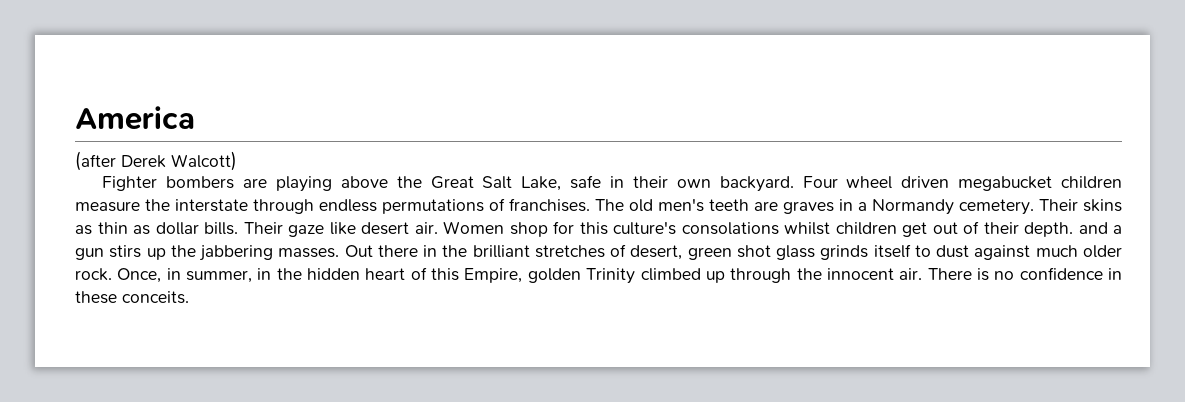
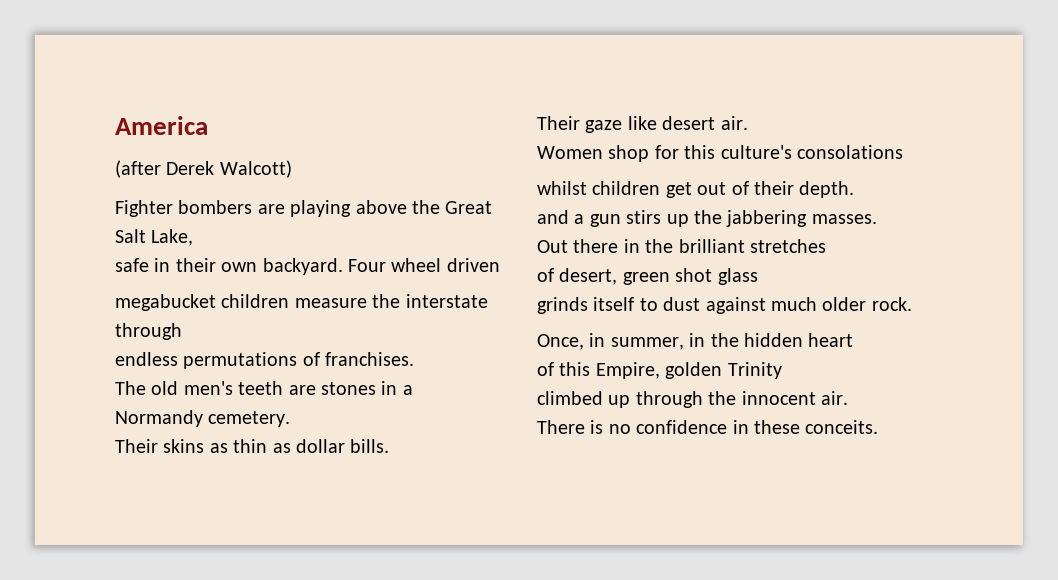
- Fighter bombers are playing above the Great Salt Lake, safe in their own backyard.
+ Fighter bombers are playing above the Great Salt Lake,
+ safe in their own backyard.
- Four wheel driven megabucket children measure the interstate through endless permutations of franchises. The old men's teeth are graves in a Normandy cemetery. Their skins as thin as dollar bills. Their gaze like desert air. Women shop for this culture's consolations whilst children get out of their depth. and a gun stirs up the jabbering masses. Out there in the brilliant stretches of desert, green shot glass grinds itself to dust against much older rock. Once, in summer, in the hidden heart of this Empire, golden Trinity climbed up through the innocent air. There is no confidence in these conceits.
+ Four wheel driven
+ megabucket children measure the interstate through
+ endless permutations of franchises.
+ The old men's teeth are stones in a Normandy cemetery.
+ Their skins as thin as dollar bills.
+ Their gaze like desert air.
+ Women shop for this culture's consolations
+ whilst children get out of their depth.
+ and a gun stirs up the jabbering masses.
+ Out there in the brilliant stretches
+ of desert, green shot glass
+ grinds itself to dust against much older rock.
+ Once, in summer, in the hidden heart
+ of this Empire, golden Trinity
+ climbed up through the innocent air.
+ There is no confidence in these conceits.

